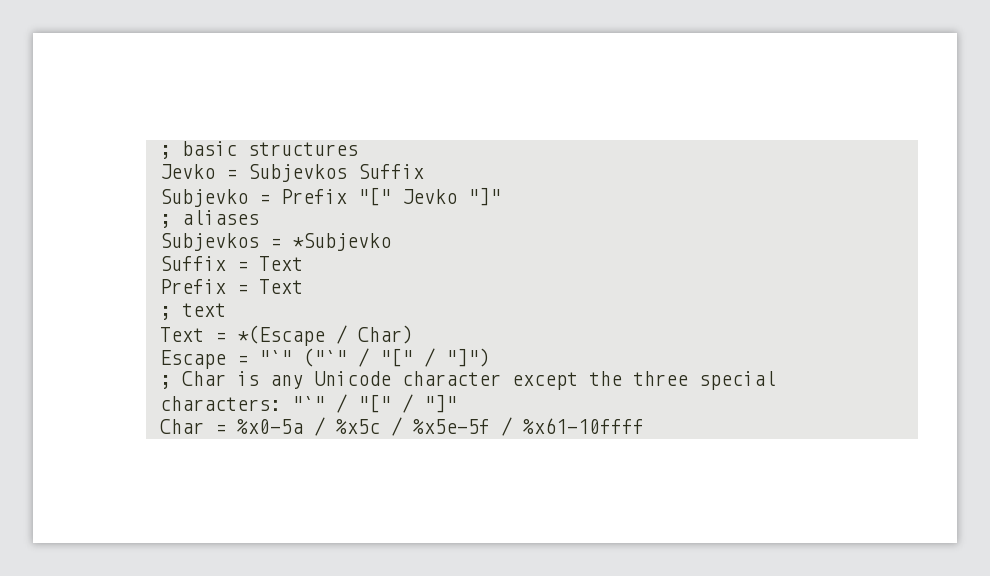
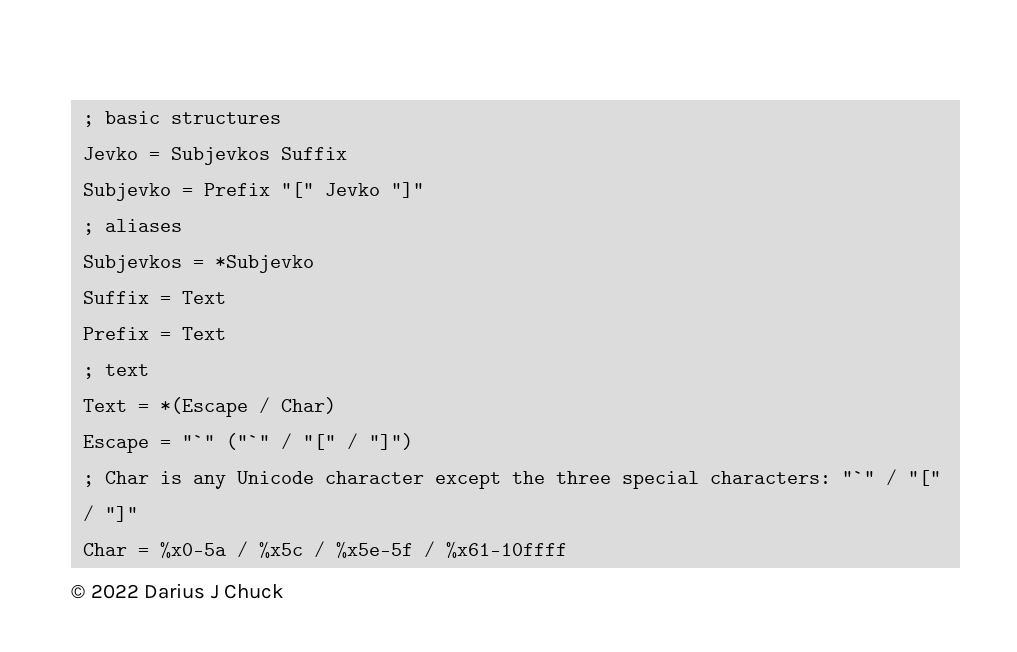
+ © 2022 Darius J Chuck

